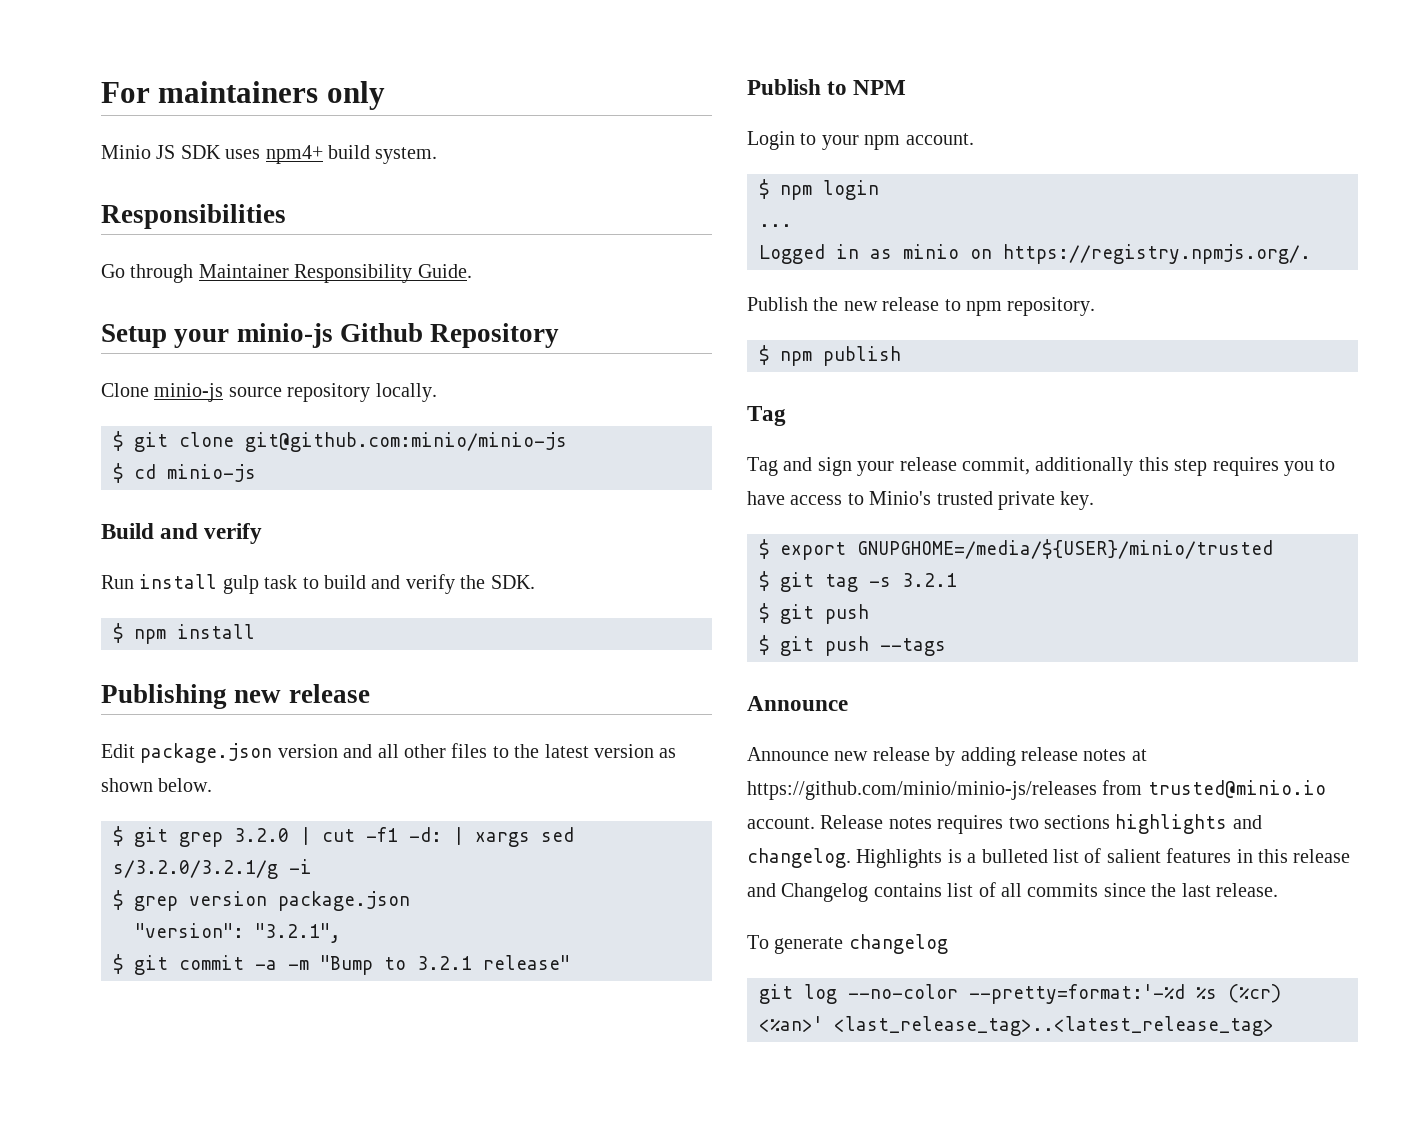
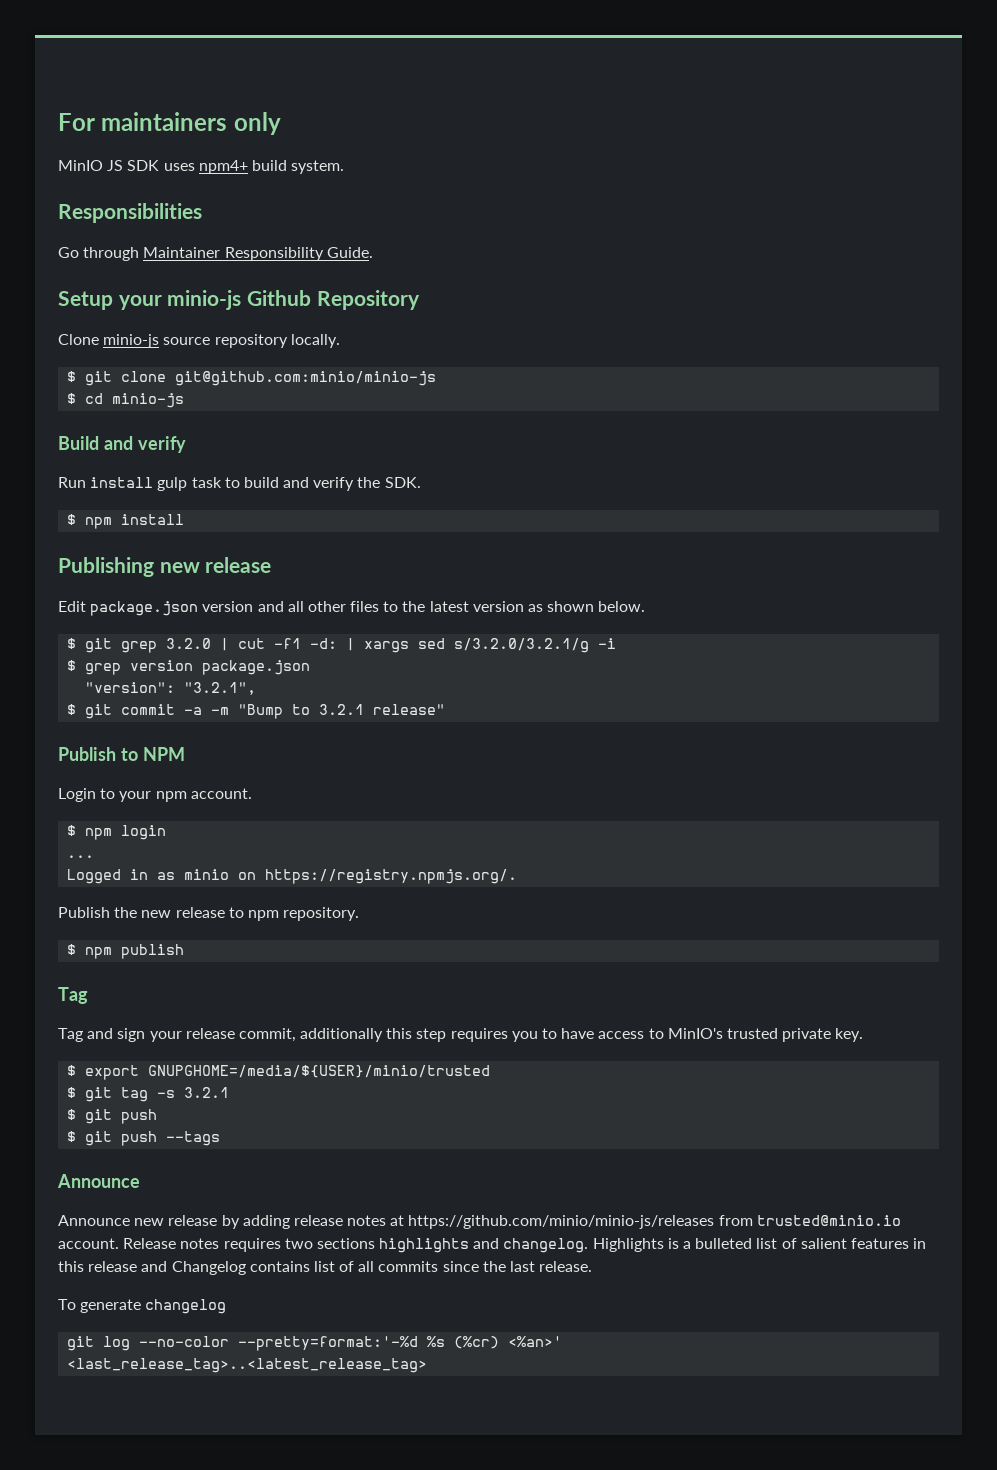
- Minio JS SDK uses npm4+ build system.
+ MinIO JS SDK uses npm4+ build system.
- Tag and sign your release commit, additionally this step requires you to have access to Minio's trusted private key.
+ Tag and sign your release commit, additionally this step requires you to have access to MinIO's trusted private key.

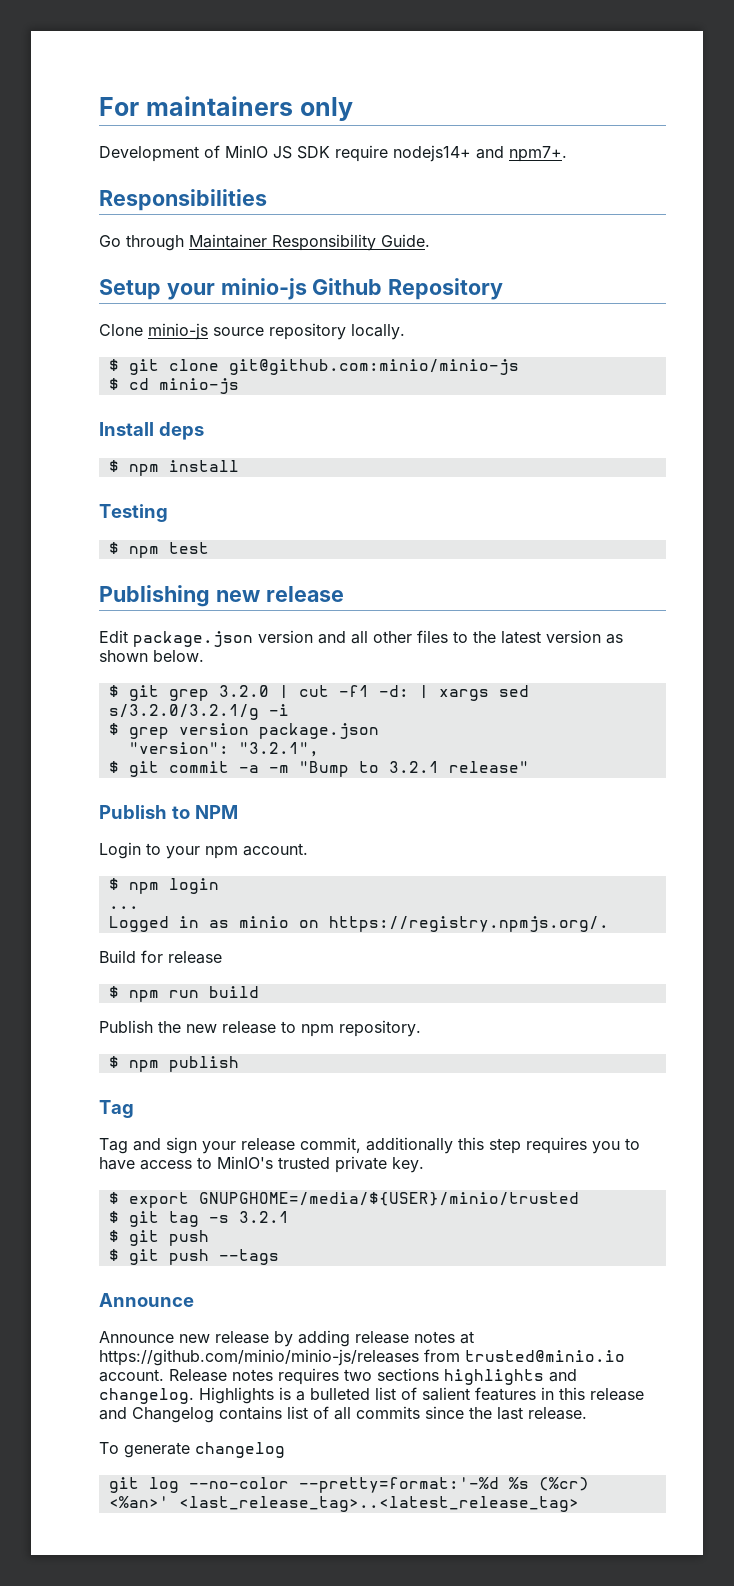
- MinIO JS SDK uses npm4+ build system.
+ Development of MinIO JS SDK require nodejs14+ and npm7+.
- Build and verify
- Run install gulp task to build and verify the SDK.
+ Install deps
+ Testing
+ $ npm test
+ Build for release
+ $ npm run build

